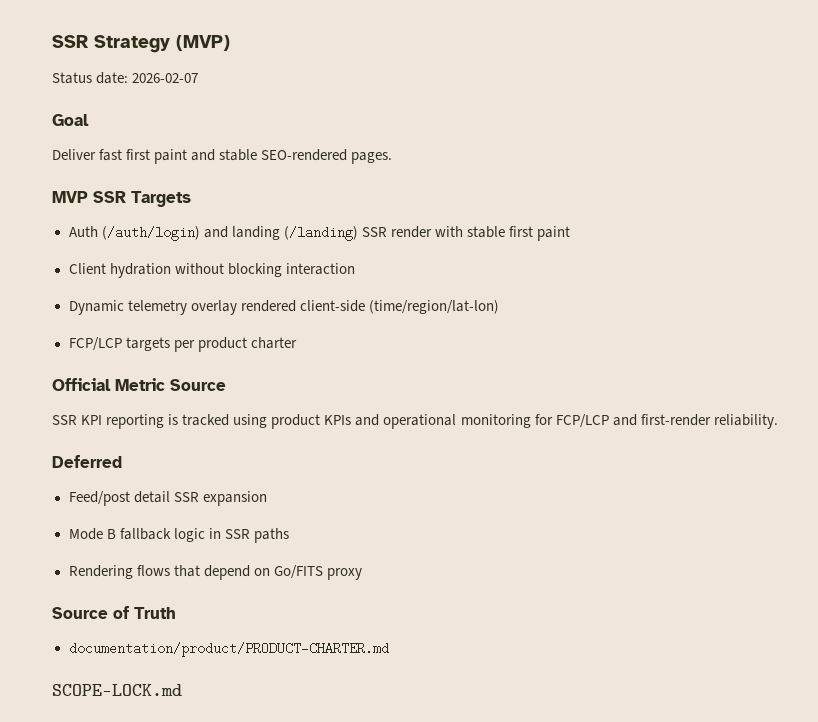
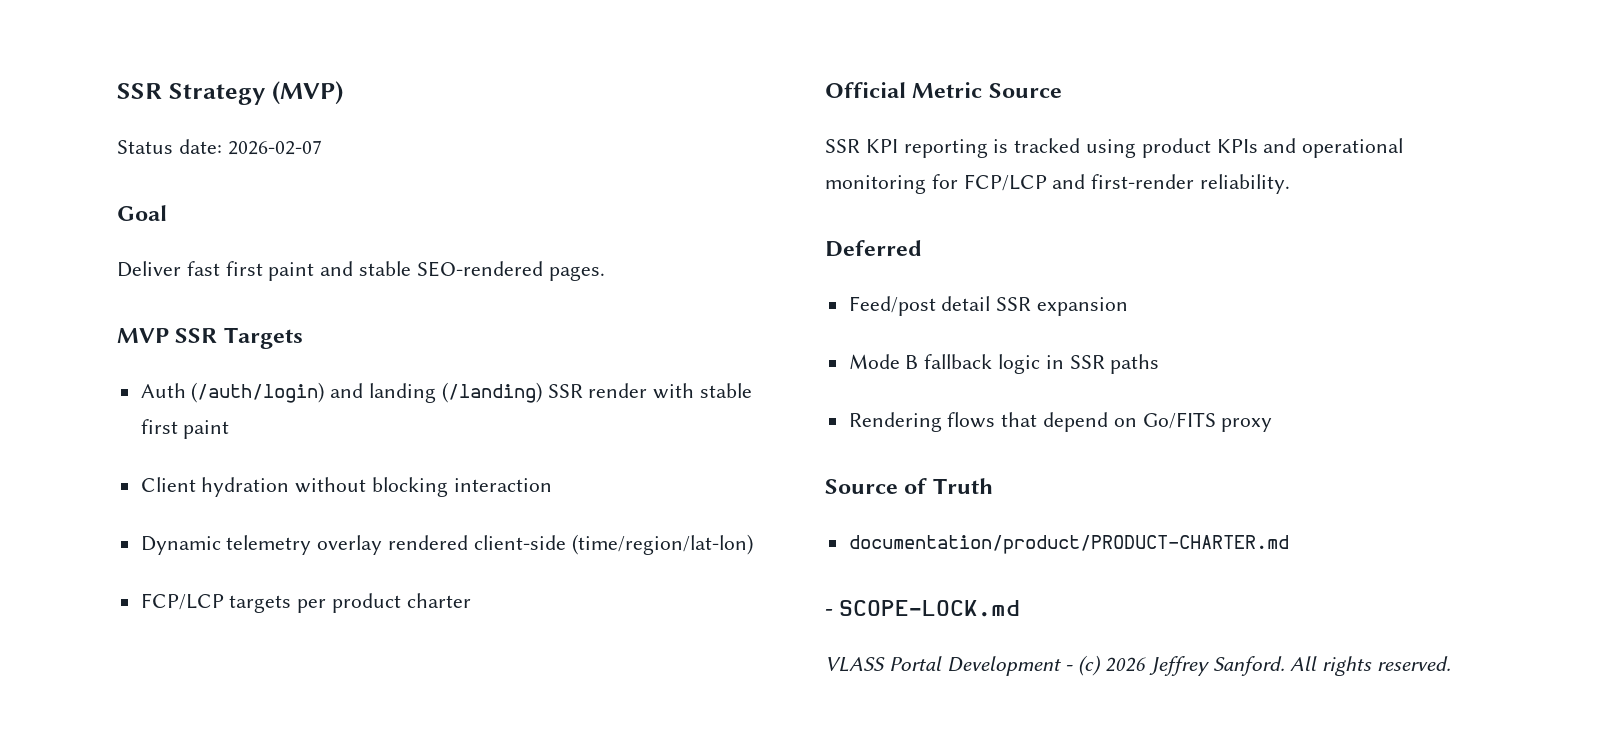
- SCOPE-LOCK.md
+ - SCOPE-LOCK.md
+ VLASS Portal Development - (c) 2026 Jeffrey Sanford. All rights reserved.

